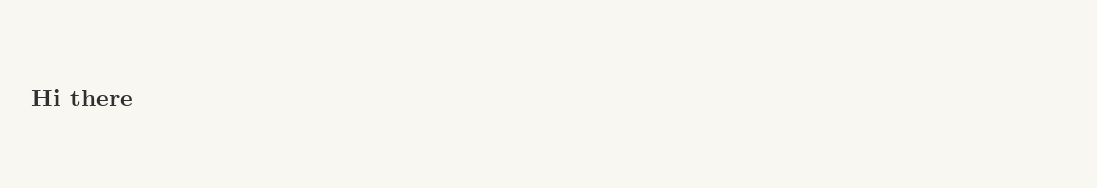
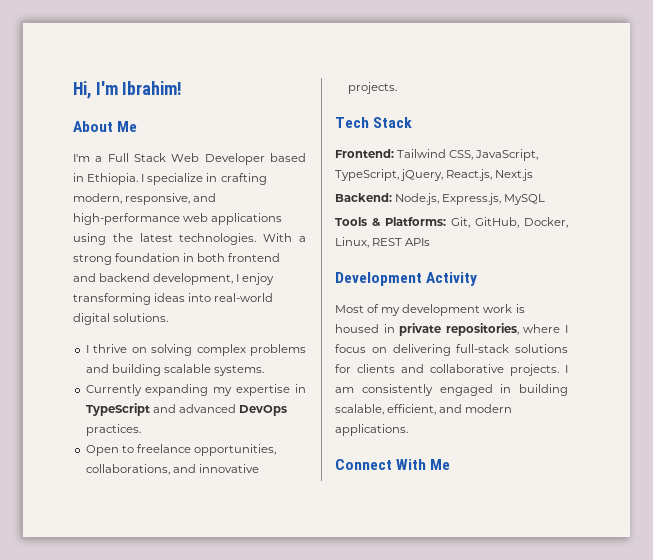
- Hi there
+ Hi, I'm Ibrahim!
+ About Me
+ I'm a Full Stack Web Developer based in Ethiopia. I specialize in crafting modern, responsive, and high-performance web applications using the latest technologies. With a strong foundation in both frontend and backend development, I enjoy transforming ideas into real-world digital solutions.
+ I thrive on solving complex problems and building scalable systems.
+ Currently expanding my expertise in TypeScript and advanced DevOps practices.
+ Open to freelance opportunities, collaborations, and innovative projects.
+ Tech Stack
+ Frontend: Tailwind CSS, JavaScript, TypeScript, jQuery, React.js, Next.js
+ Backend: Node.js, Express.js, MySQL
+ Tools & Platforms: Git, GitHub, Docker, Linux, REST APIs
+ Development Activity
+ Most of my development work is housed in private repositories, where I focus on delivering full-stack solutions for clients and collaborative projects. I am consistently engaged in building scalable, efficient, and modern applications.
+ Connect With Me

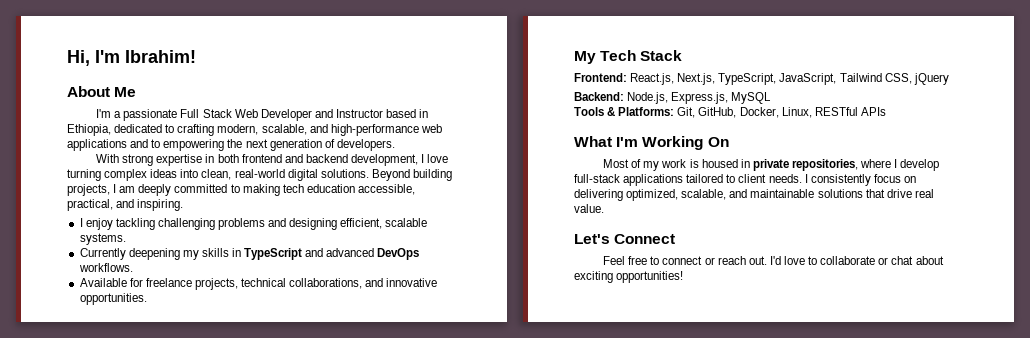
- I'm a Full Stack Web Developer based in Ethiopia. I specialize in crafting modern, responsive, and high-performance web applications using the latest technologies. With a strong foundation in both frontend and backend development, I enjoy transforming ideas into real-world digital solutions.
- I thrive on solving complex problems and building scalable systems.
+ I'm a passionate Full Stack Web Developer and Instructor based in Ethiopia, dedicated to crafting modern, scalable, and high-performance web applications and to empowering the next generation of developers.
+ With strong expertise in both frontend and backend development, I love turning complex ideas into clean, real-world digital solutions. Beyond building projects, I am deeply committed to making tech education accessible, practical, and inspiring.
+ I enjoy tackling challenging problems and designing efficient, scalable systems.
- Currently expanding my expertise in TypeScript and advanced DevOps practices.
- Open to freelance opportunities, collaborations, and innovative projects.
- Tech Stack
+ Currently deepening my skills in TypeScript and advanced DevOps workflows.
+ Available for freelance projects, technical collaborations, and innovative opportunities.
+ My Tech Stack
- Frontend: Tailwind CSS, JavaScript, TypeScript, jQuery, React.js, Next.js
+ Frontend: React.js, Next.js, TypeScript, JavaScript, Tailwind CSS, jQuery
- Tools & Platforms: Git, GitHub, Docker, Linux, REST APIs
+ Tools & Platforms: Git, GitHub, Docker, Linux, RESTful APIs
- Development Activity
+ What I'm Working On
- Most of my development work is housed in private repositories, where I focus on delivering full-stack solutions for clients and collaborative projects. I am consistently engaged in building scalable, efficient, and modern applications.
- Connect With Me
+ Most of my work is housed in private repositories, where I develop full-stack applications tailored to client needs. I consistently focus on delivering optimized, scalable, and maintainable solutions that drive real value.
+ Let's Connect
+ Feel free to connect or reach out. I'd love to collaborate or chat about exciting opportunities!

